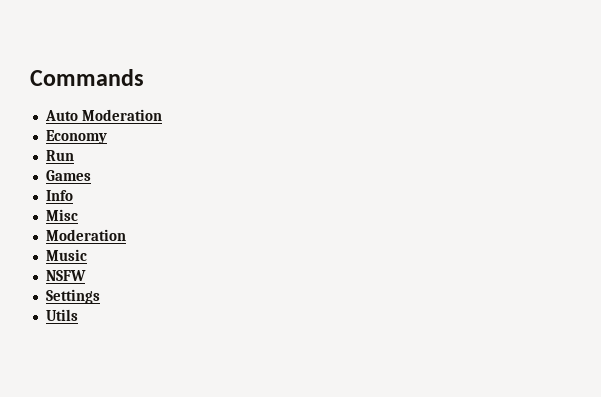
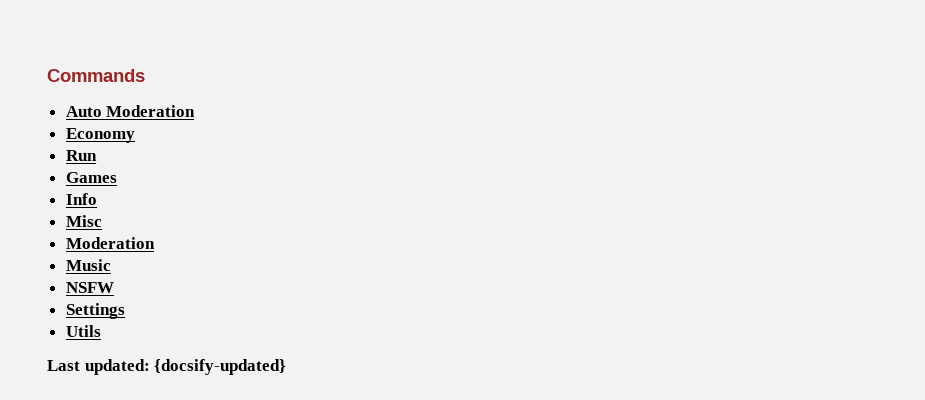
+ Last updated: {docsify-updated}

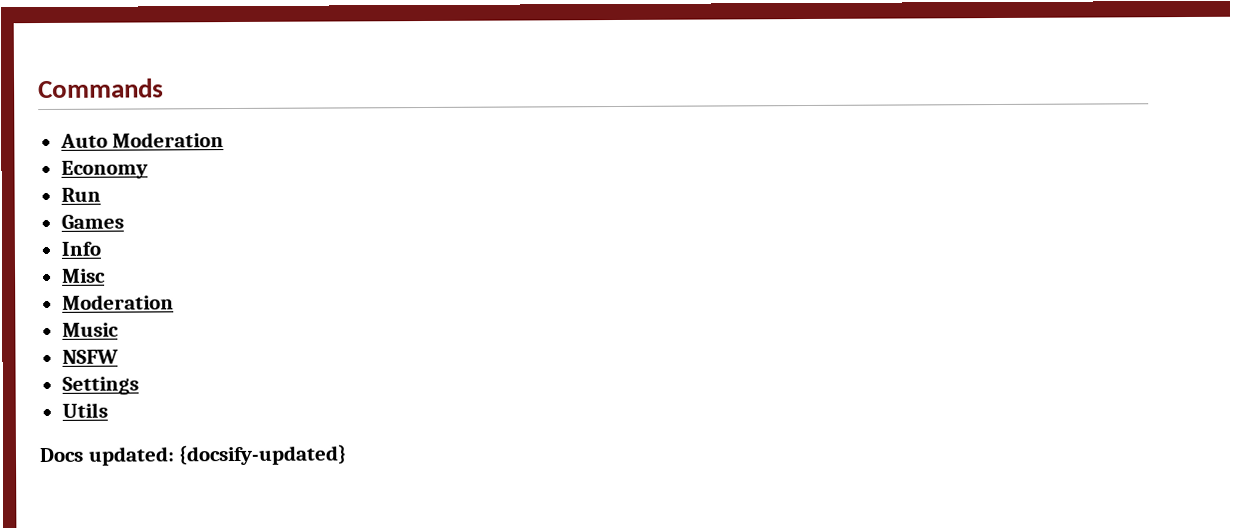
- Last updated: {docsify-updated}
+ Docs updated: {docsify-updated}

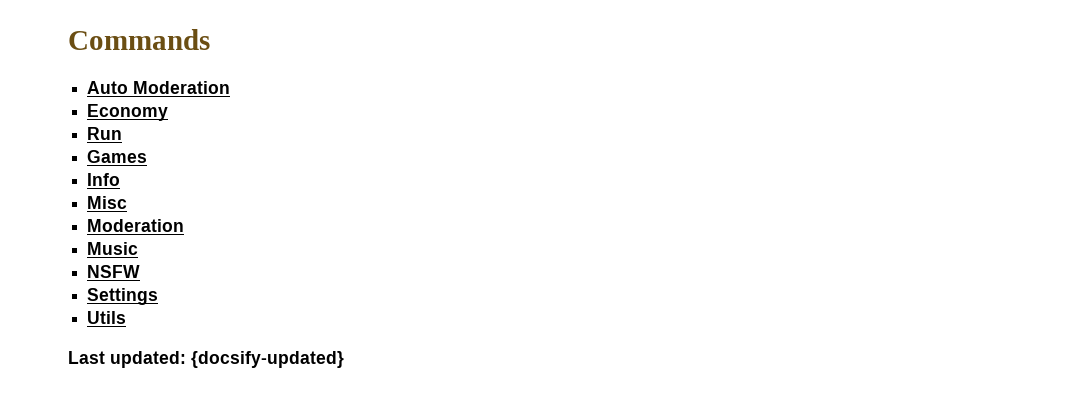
- Docs updated: {docsify-updated}
+ Last updated: {docsify-updated}

